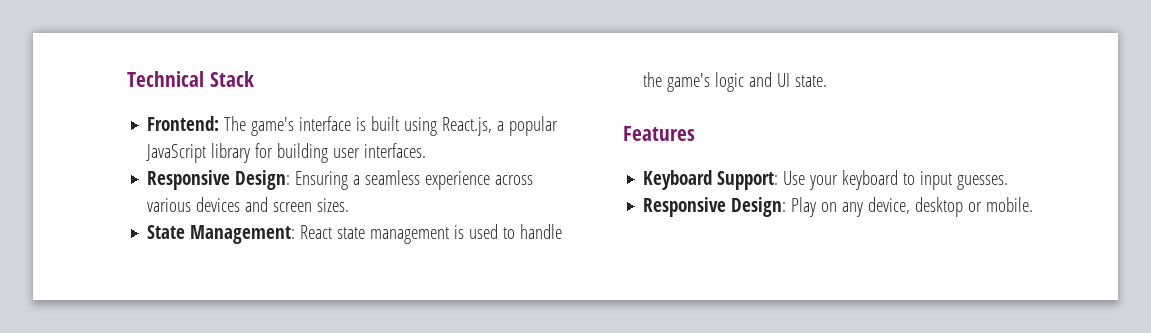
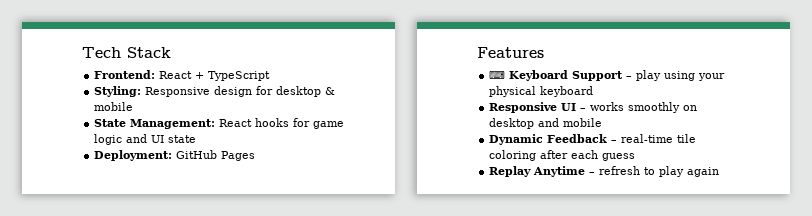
- Technical Stack
+ Tech Stack
- Frontend: The game's interface is built using React.js, a popular JavaScript library for building user interfaces.
- Responsive Design: Ensuring a seamless experience across various devices and screen sizes.
- State Management: React state management is used to handle the game's logic and UI state.
+ Frontend: React + TypeScript
+ Styling: Responsive design for desktop & mobile
+ State Management: React hooks for game logic and UI state
+ Deployment: GitHub Pages
  Features
- Keyboard Support: Use your keyboard to input guesses.
- Responsive Design: Play on any device, desktop or mobile.
+ ⌨ Keyboard Support – play using your physical keyboard
+ Responsive UI – works smoothly on desktop and mobile
+ Dynamic Feedback – real-time tile coloring after each guess
+ Replay Anytime – refresh to play again

